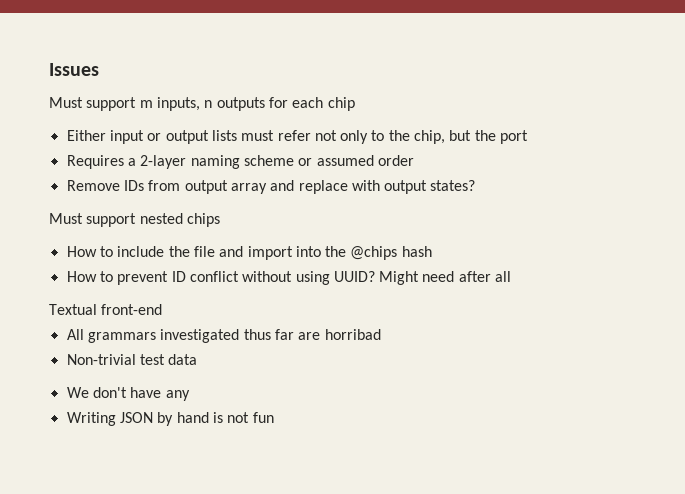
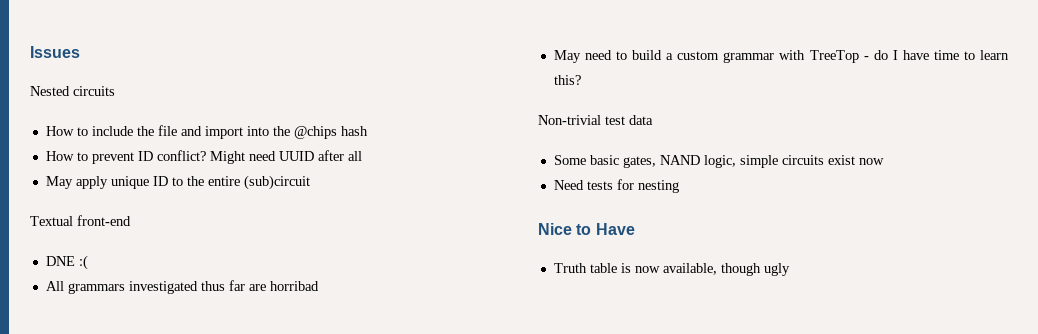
- Must support m inputs, n outputs for each chip
- Either input or output lists must refer not only to the chip, but the port
- Requires a 2-layer naming scheme or assumed order
- Remove IDs from output array and replace with output states?
- Must support nested chips
+ Nested circuits
- How to prevent ID conflict without using UUID?
+ How to prevent ID conflict?
- Might need after all
+ Might need UUID after all
+ May apply unique ID to the entire (sub)circuit
+ DNE :(
+ May need to build a custom grammar with TreeTop - do I have time to learn this?
  Non-trivial test data
- We don't have any
- Writing JSON by hand is not fun
+ Some basic gates, NAND logic, simple circuits exist now
+ Need tests for nesting
+ Nice to Have
+ Truth table is now available, though ugly

